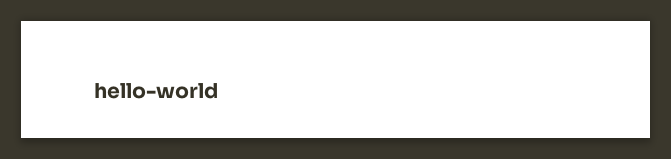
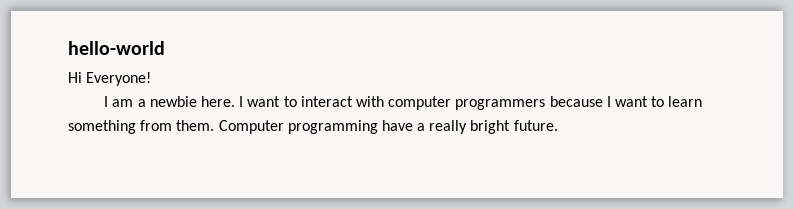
+ Hi Everyone!
+ I am a newbie here. I want to interact with computer programmers because I want to learn something from them. Computer programming have a really bright future.

